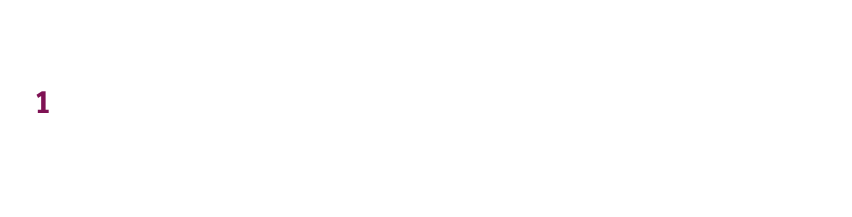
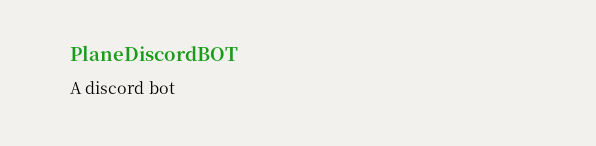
- 1
+ PlaneDiscordBOT
+ A discord bot

